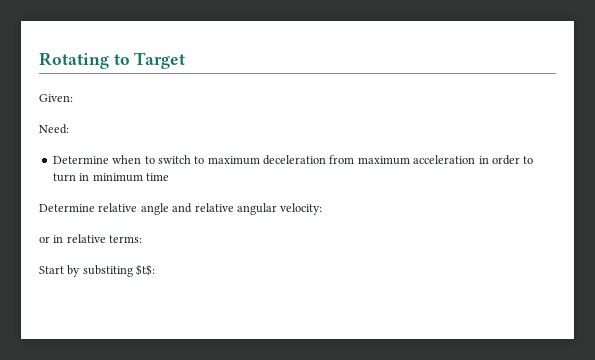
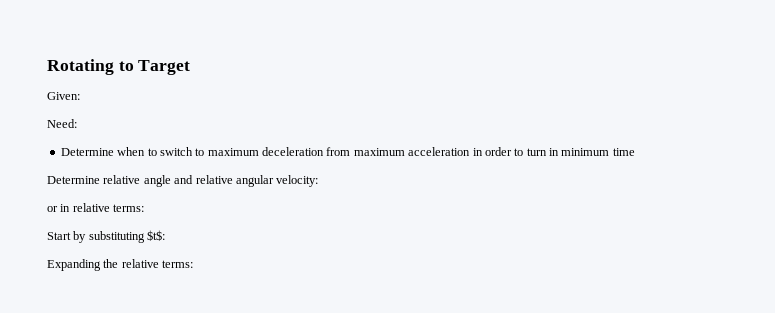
- Start by substiting $t$:
+ Start by substituting $t$:
+ Expanding the relative terms:

